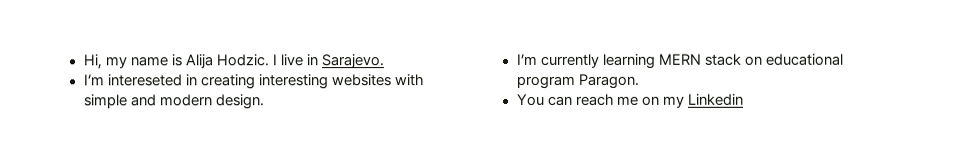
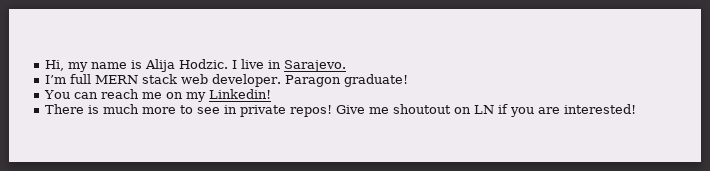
- I’m intereseted in creating interesting websites with simple and modern design.
- I’m currently learning MERN stack on educational program Paragon.
+ I’m full MERN stack web developer. Paragon graduate!
- You can reach me on my Linkedin
+ You can reach me on my Linkedin!
+ There is much more to see in private repos! Give me shoutout on LN if you are interested!

